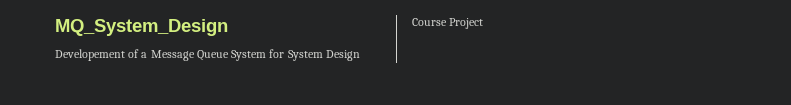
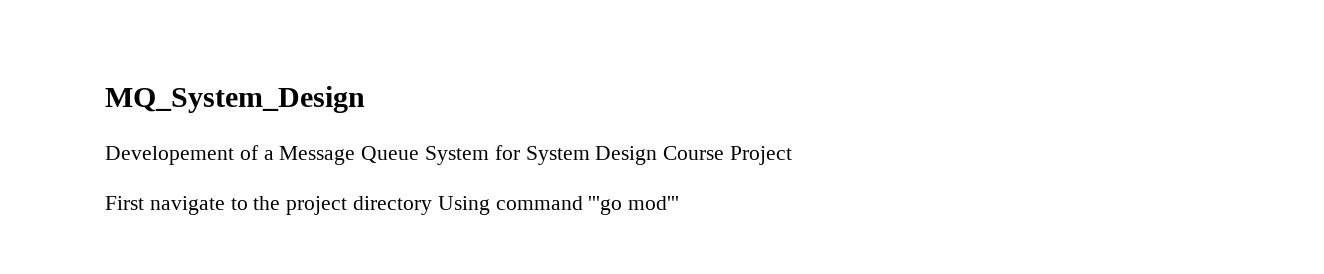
+ First navigate to the project directory Using command '''go mod'''

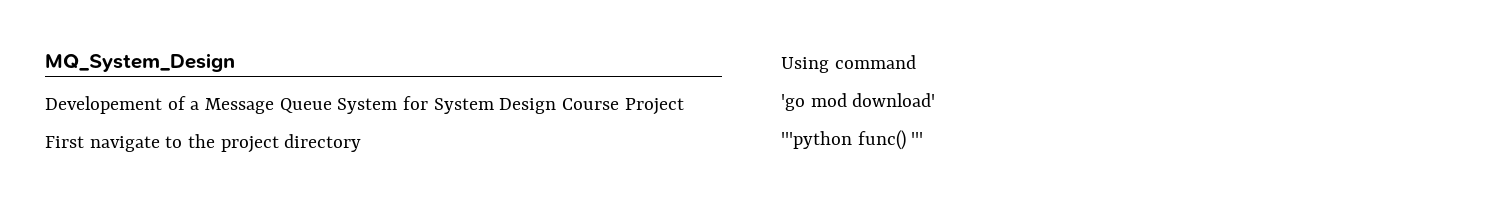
- First navigate to the project directory Using command '''go mod'''
+ First navigate to the project directory
+ Using command
+ 'go mod download'
+ '''python func() '''

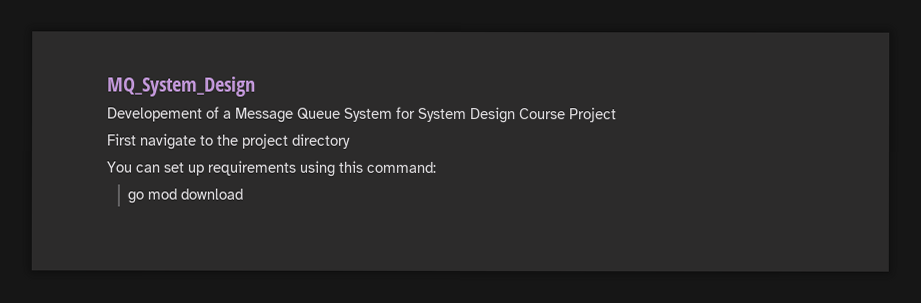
- Using command
- 'go mod download'
- '''python func() '''
+ You can set up requirements using this command:
+ go mod download

